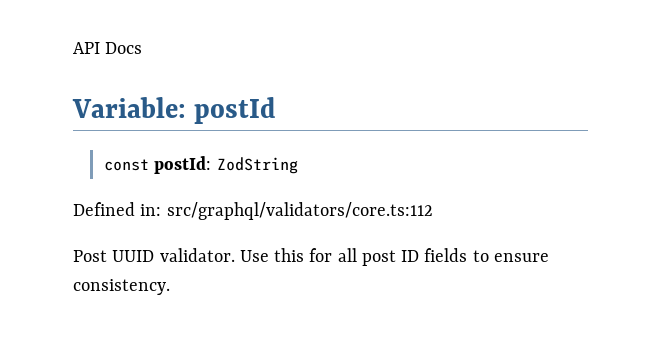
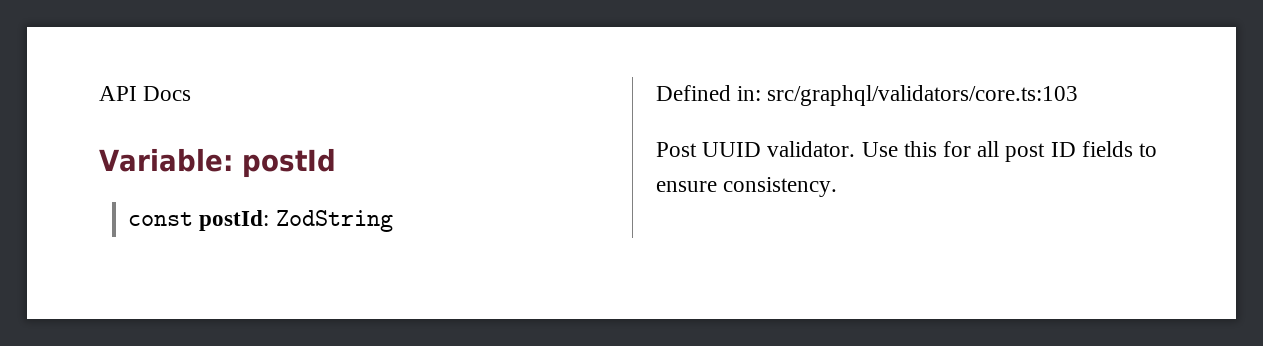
- Defined in: src/graphql/validators/core.ts:112
+ Defined in: src/graphql/validators/core.ts:103

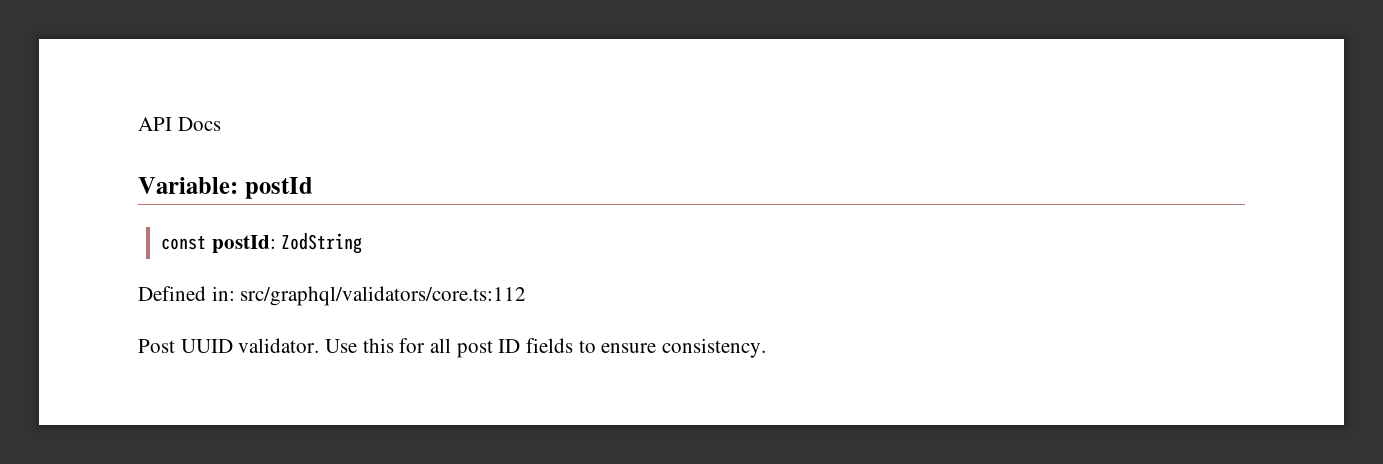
- Defined in: src/graphql/validators/core.ts:103
+ Defined in: src/graphql/validators/core.ts:112

